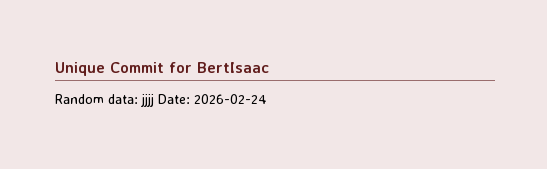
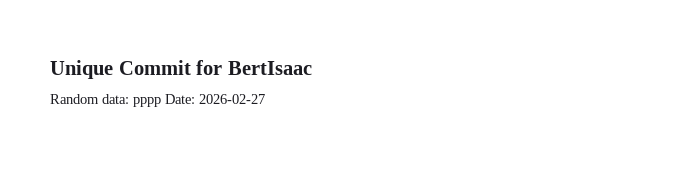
- Random data: jjjj Date: 2026-02-24
+ Random data: pppp Date: 2026-02-27

